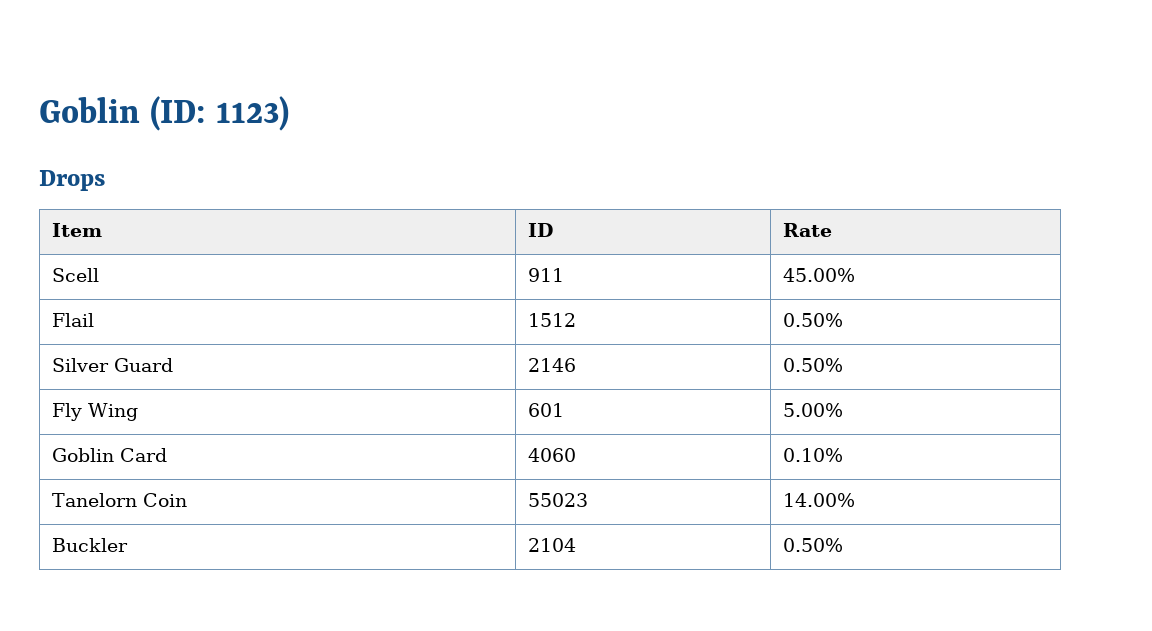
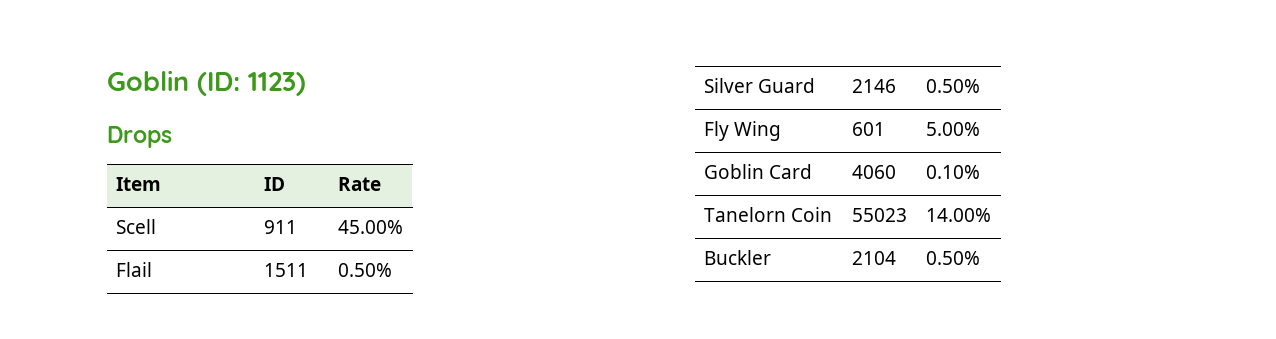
- Flail | 1512 | 0.50%
+ Flail | 1511 | 0.50%

